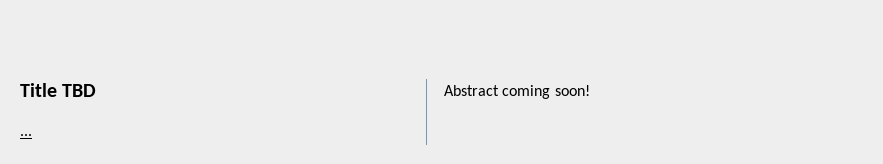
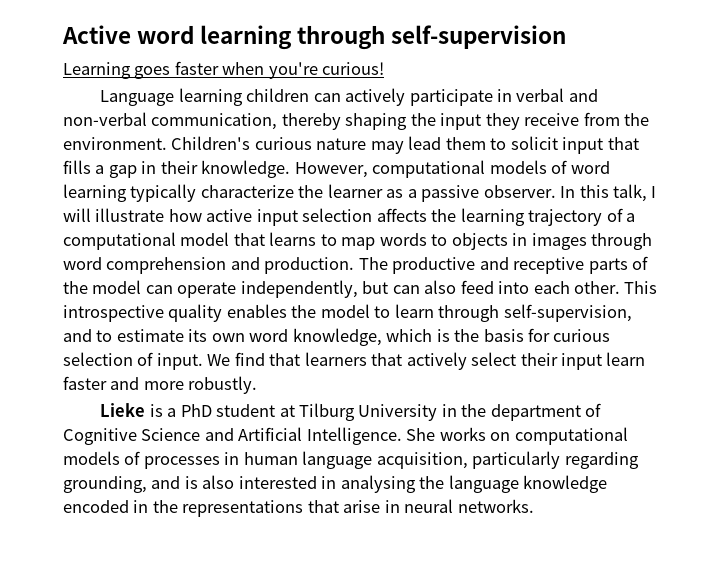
- Title TBD
- ...
- Abstract coming soon!
+ Active word learning through self-supervision
+ Learning goes faster when you're curious!
+ Language learning children can actively participate in verbal and non-verbal communication, thereby shaping the input they receive from the environment. Children's curious nature may lead them to solicit input that fills a gap in their knowledge. However, computational models of word learning typically characterize the learner as a passive observer. In this talk, I will illustrate how active input selection affects the learning trajectory of a computational model that learns to map words to objects in images through word comprehension and production. The productive and receptive parts of the model can operate independently, but can also feed into each other. This introspective quality enables the model to learn through self-supervision, and to estimate its own word knowledge, which is the basis for curious selection of input. We find that learners that actively select their input learn faster and more robustly.
+ Lieke is a PhD student at Tilburg University in the department of Cognitive Science and Artificial Intelligence. She works on computational models of processes in human language acquisition, particularly regarding grounding, and is also interested in analysing the language knowledge encoded in the representations that arise in neural networks.

